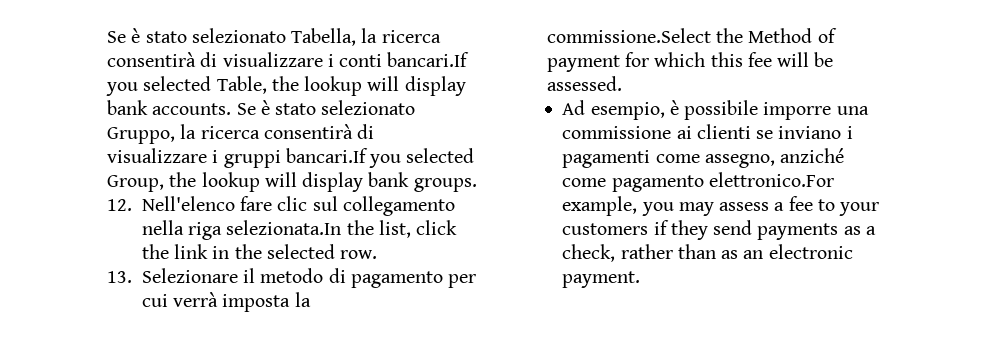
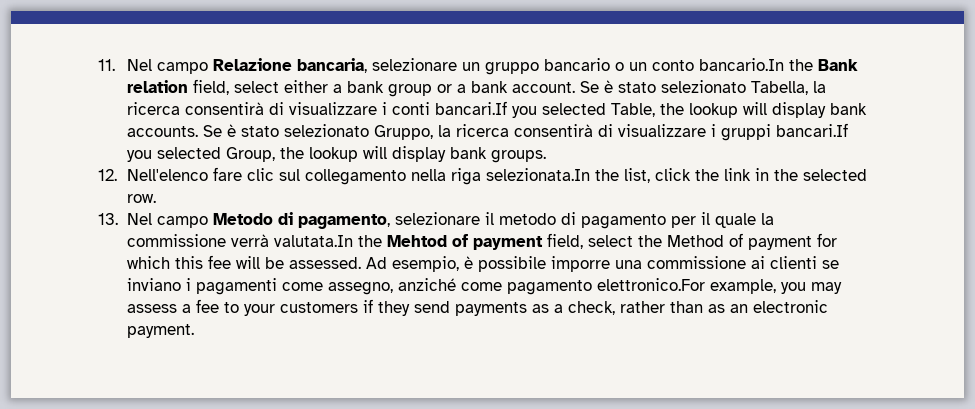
+ 11. Nel campo Relazione bancaria, selezionare un gruppo bancario o un conto bancario.In the Bank relation field, select either a bank group or a bank account.
- 13. Selezionare il metodo di pagamento per cui verrà imposta la commissione.Select the Method of payment for which this fee will be assessed.
- Ad esempio, è possibile imporre una commissione ai clienti se inviano i pagamenti come assegno, anziché come pagamento elettronico.For example, you may assess a fee to your customers if they send payments as a check, rather than as an electronic payment.
+ 13. Nel campo Metodo di pagamento, selezionare il metodo di pagamento per il quale la commissione verrà valutata.In the Mehtod of payment field, select the Method of payment for which this fee will be assessed. Ad esempio, è possibile imporre una commissione ai clienti se inviano i pagamenti come assegno, anziché come pagamento elettronico.For example, you may assess a fee to your customers if they send payments as a check, rather than as an electronic payment.

